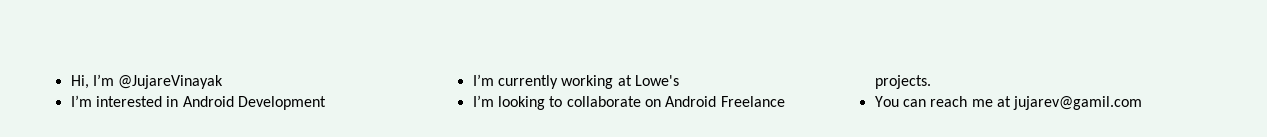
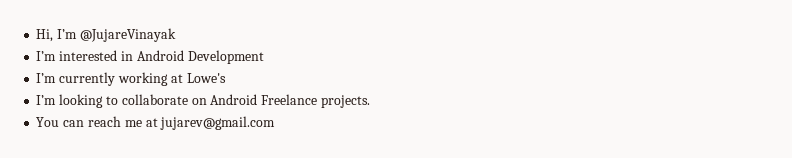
- You can reach me at jujarev@gamil.com
+ You can reach me at jujarev@gmail.com

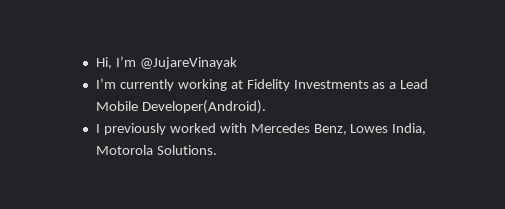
- I’m interested in Android Development
- I’m currently working at Lowe's
- I’m looking to collaborate on Android Freelance projects.
- You can reach me at jujarev@gmail.com
+ I’m currently working at Fidelity Investments as a Lead Mobile Developer(Android).
+ I previously worked with Mercedes Benz, Lowes India, Motorola Solutions.

